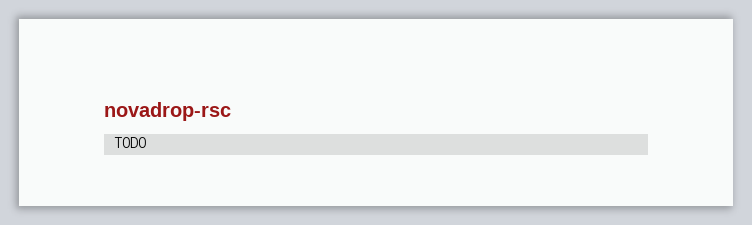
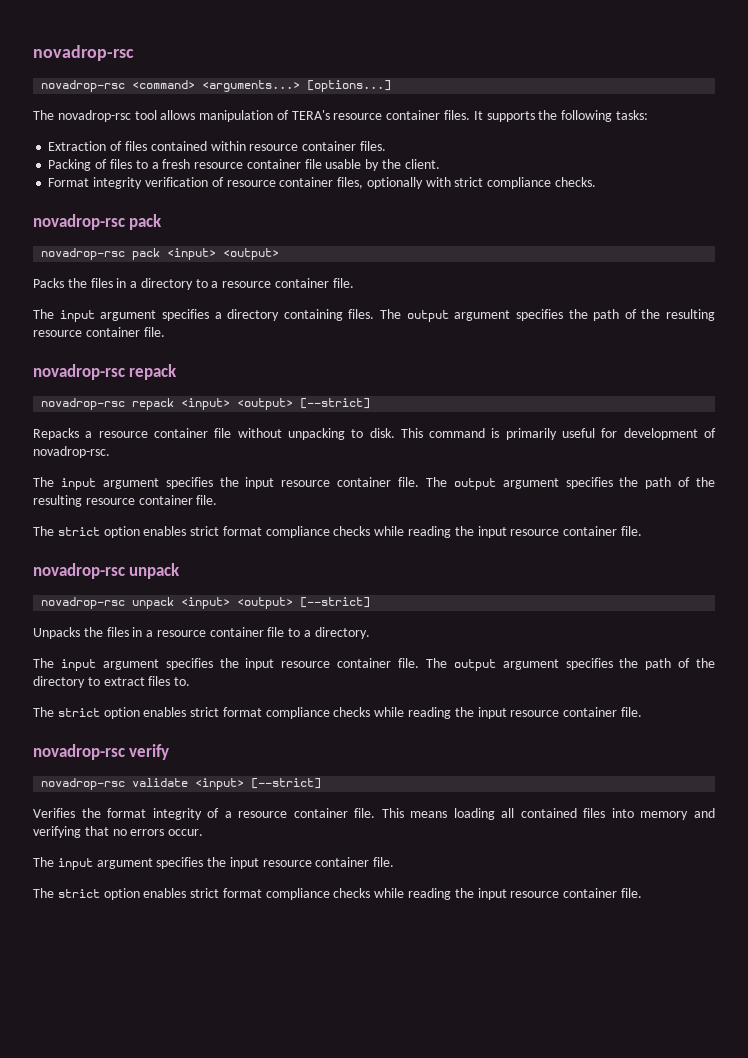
- TODO
+ novadrop-rsc <command> <arguments...> [options...]
+ The novadrop-rsc tool allows manipulation of TERA's resource container files. It supports the following tasks:
+ Extraction of files contained within resource container files.
+ Packing of files to a fresh resource container file usable by the client.
+ Format integrity verification of resource container files, optionally with strict compliance checks.
+ novadrop-rsc pack
+ novadrop-rsc pack <input> <output>
+ Packs the files in a directory to a resource container file.
+ The input argument specifies a directory containing files. The output argument specifies the path of the resulting resource container file.
+ novadrop-rsc repack
+ novadrop-rsc repack <input> <output> [--strict]
+ Repacks a resource container file without unpacking to disk. This command is primarily useful for development of novadrop-rsc.
+ The input argument specifies the input resource container file. The output argument specifies the path of the resulting resource container file.
+ The strict option enables strict format compliance checks while reading the input resource container file.
+ novadrop-rsc unpack
+ novadrop-rsc unpack <input> <output> [--strict]
+ Unpacks the files in a resource container file to a directory.
+ The input argument specifies the input resource container file. The output argument specifies the path of the directory to extract files to.
+ The strict option enables strict format compliance checks while reading the input resource container file.
+ novadrop-rsc verify
+ novadrop-rsc validate <input> [--strict]
+ Verifies the format integrity of a resource container file. This means loading all contained files into memory and verifying that no errors occur.
+ The input argument specifies the input resource container file.
+ The strict option enables strict format compliance checks while reading the input resource container file.

